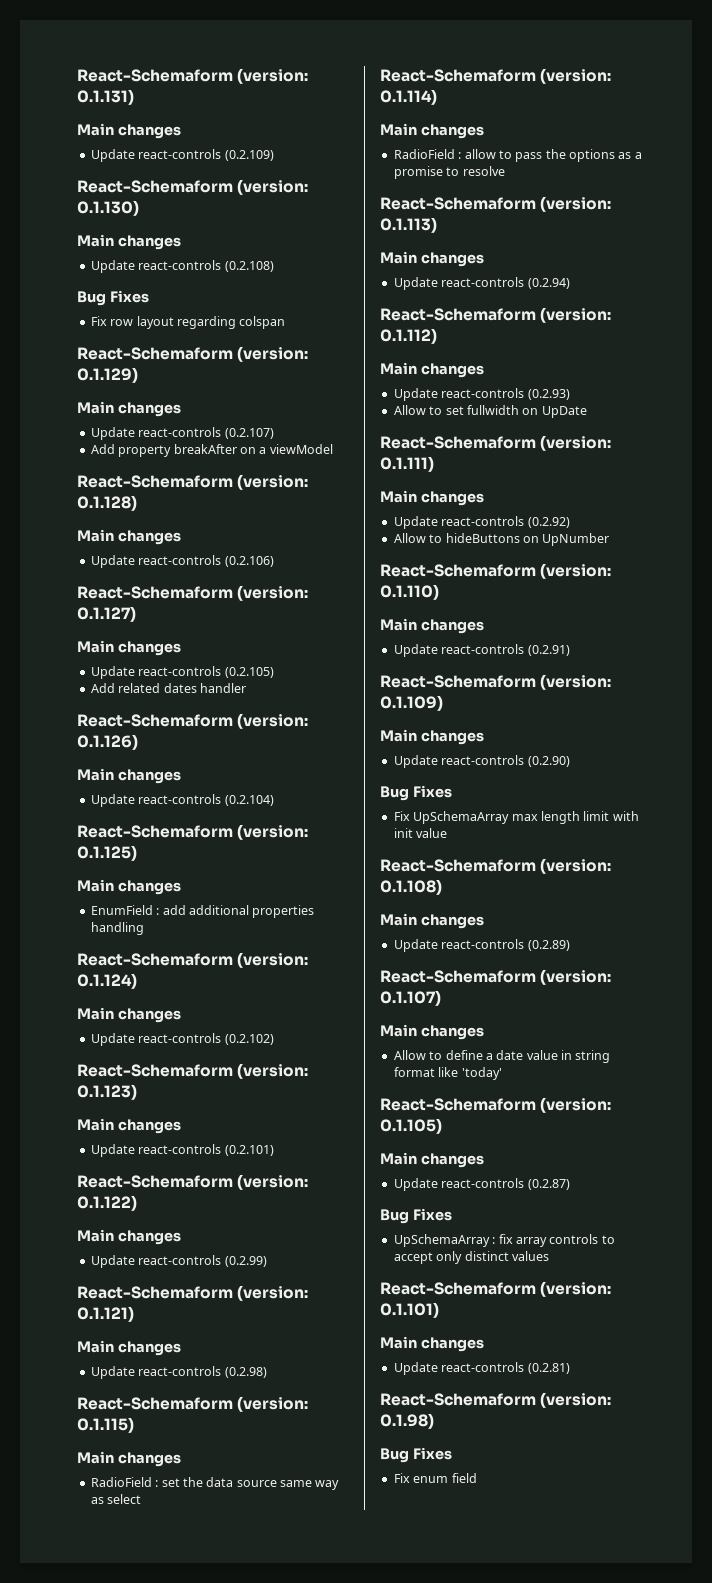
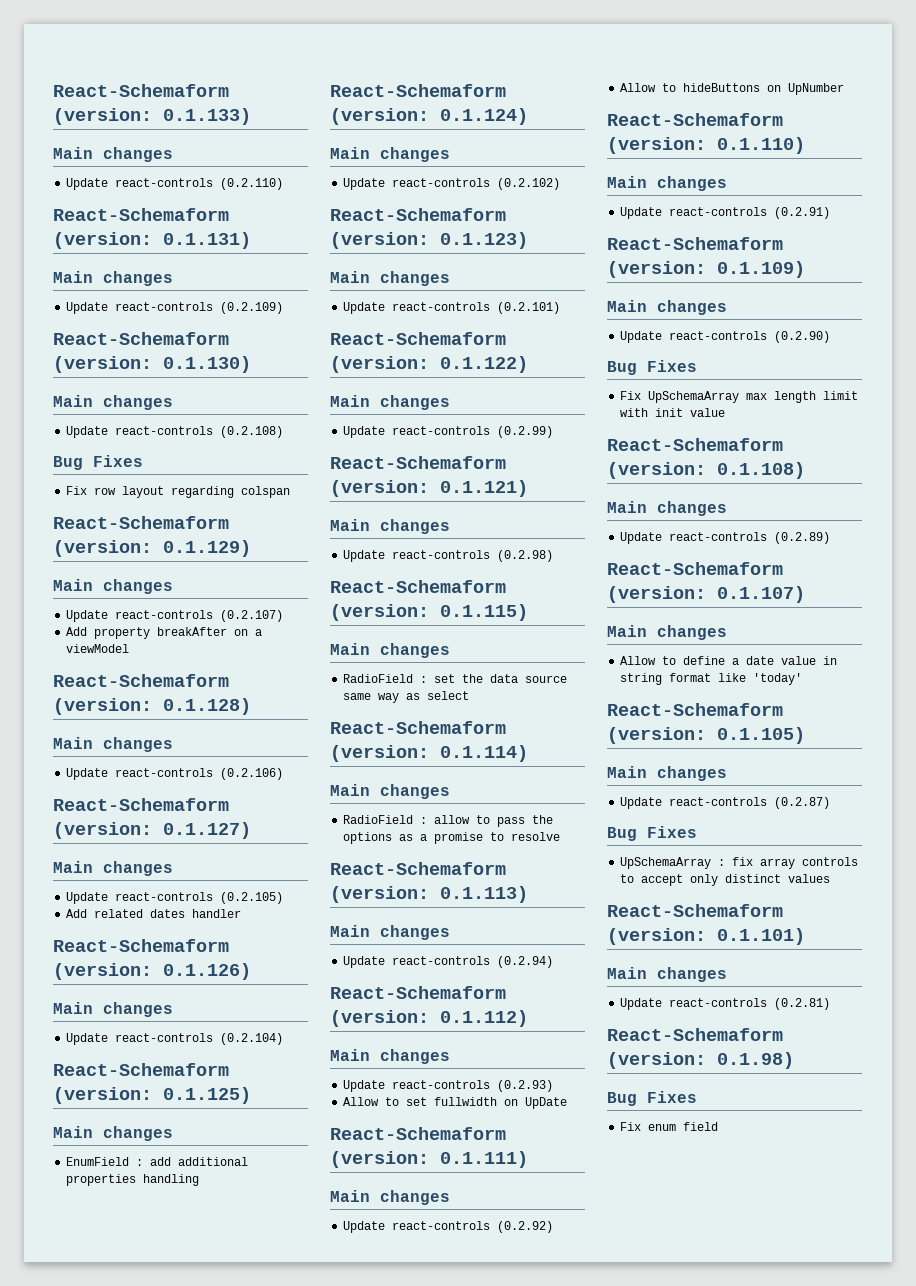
+ React-Schemaform (version: 0.1.133)
+ Main changes
+ Update react-controls (0.2.110)

